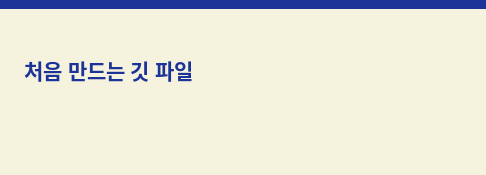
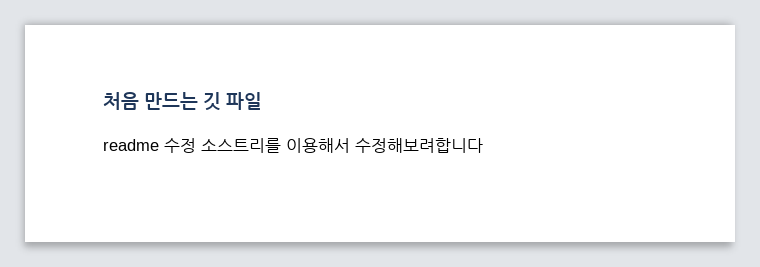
+ readme 수정 소스트리를 이용해서 수정해보려합니다

